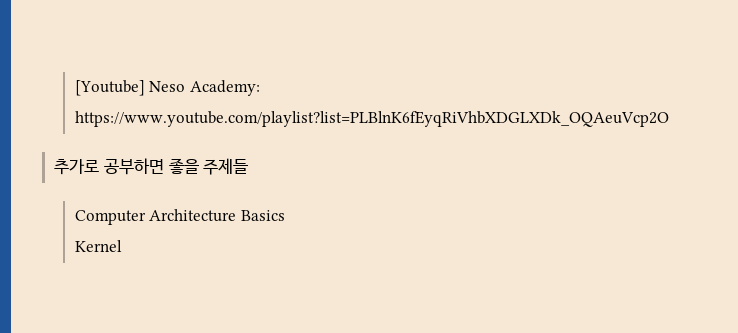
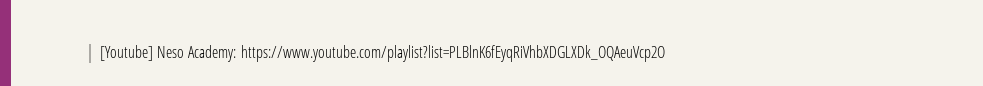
- 추가로 공부하면 좋을 주제들
- Computer Architecture Basics
- Kernel

